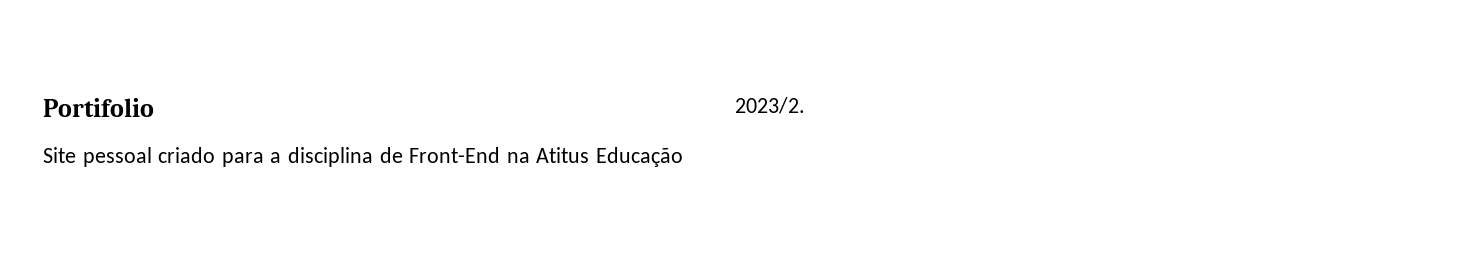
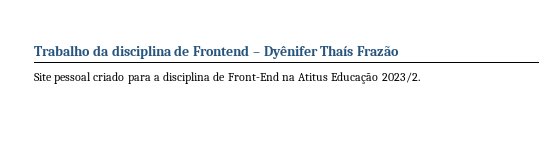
- Portifolio
+ Trabalho da disciplina de Frontend – Dyênifer Thaís Frazão

